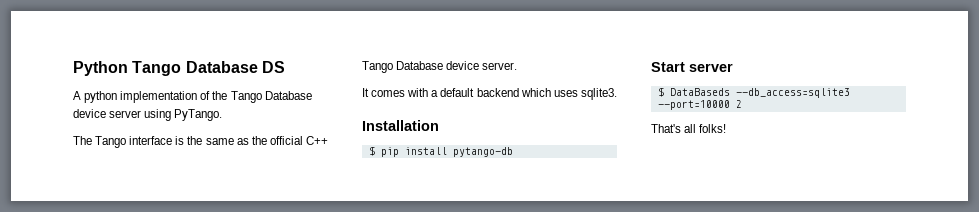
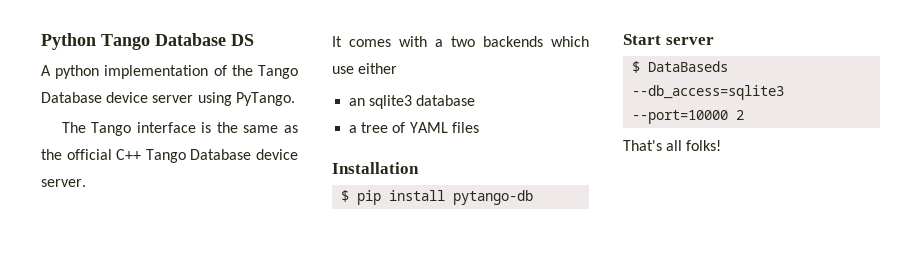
- It comes with a default backend which uses sqlite3.
+ It comes with a two backends which use either
+ an sqlite3 database
+ a tree of YAML files

